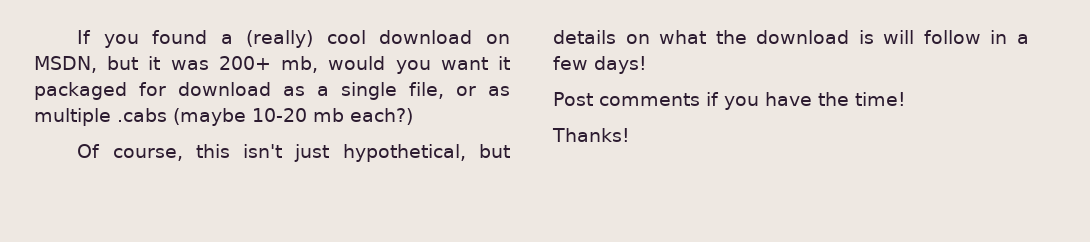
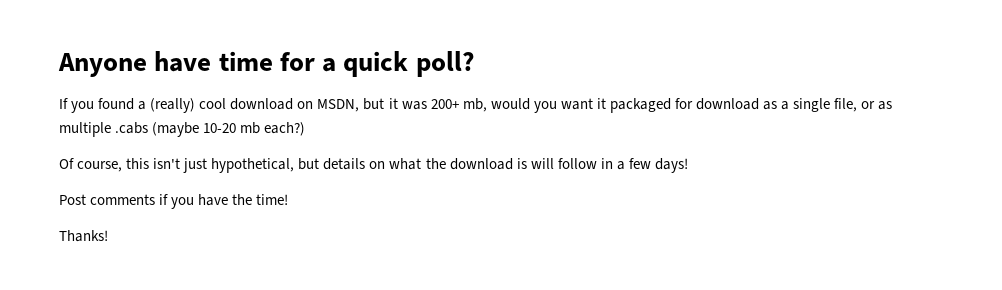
+ Anyone have time for a quick poll?

